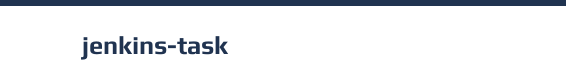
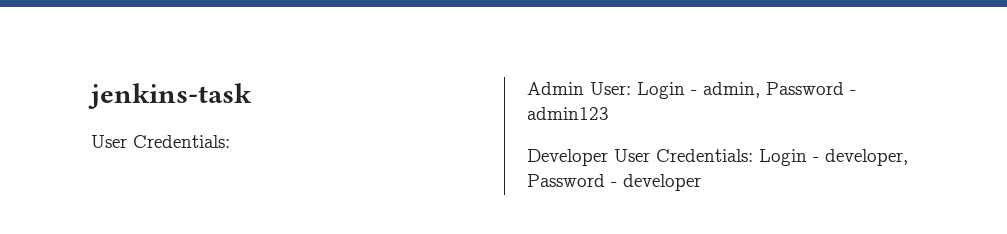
  jenkins-task
+ User Credentials:
+ Admin User: Login - admin, Password - admin123
+ Developer User Credentials: Login - developer, Password - developer

